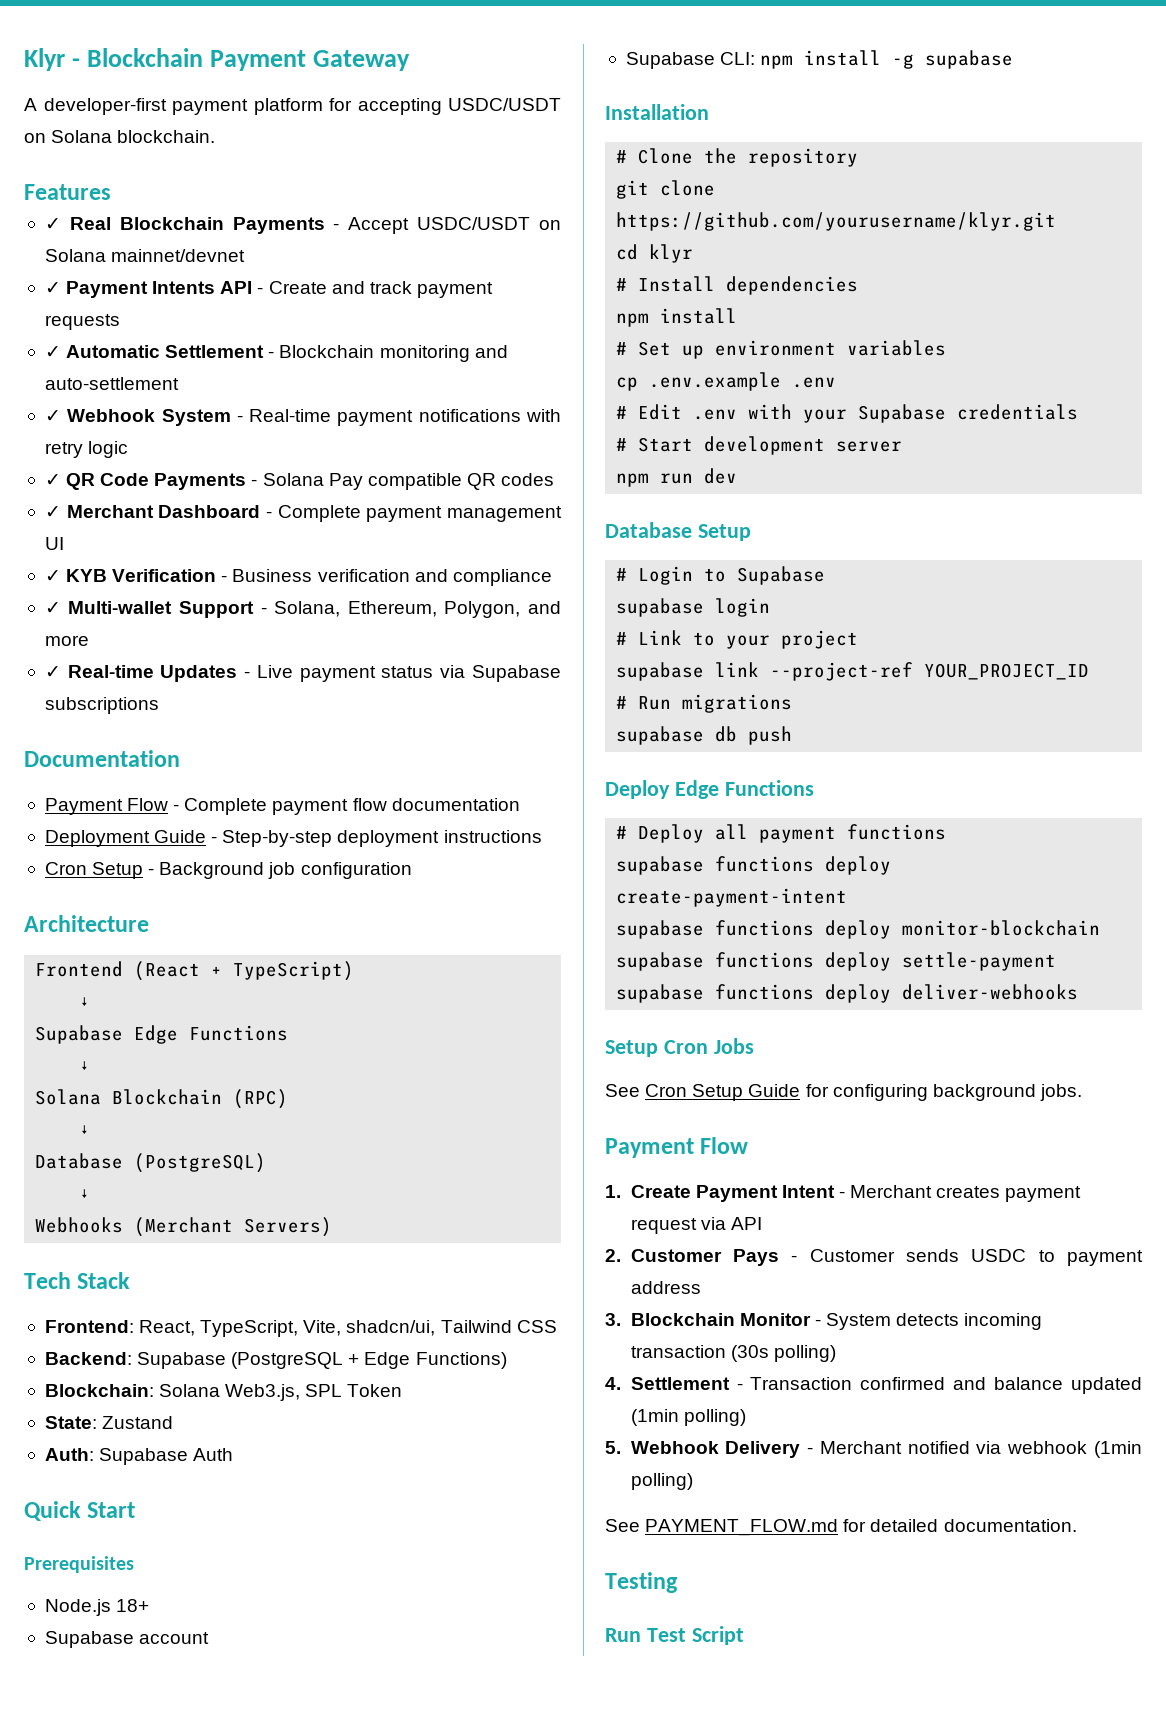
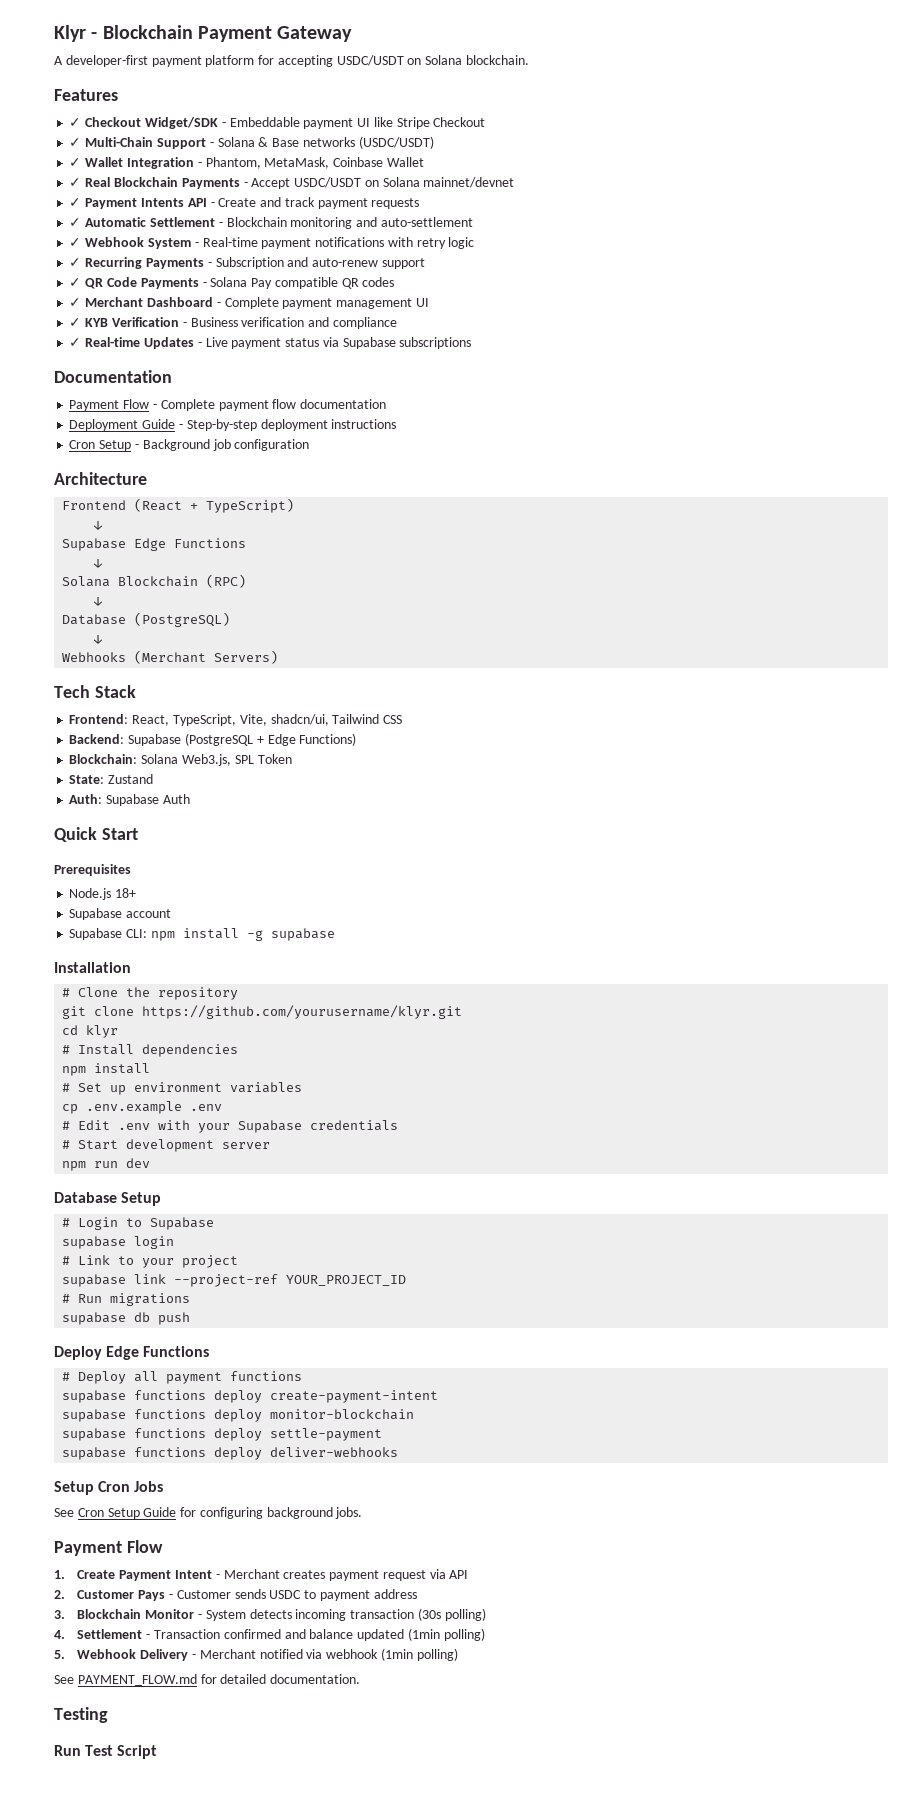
+ ✓ Checkout Widget/SDK - Embeddable payment UI like Stripe Checkout
+ ✓ Multi-Chain Support - Solana & Base networks (USDC/USDT)
+ ✓ Wallet Integration - Phantom, MetaMask, Coinbase Wallet
+ ✓ Recurring Payments - Subscription and auto-renew support
- ✓ Multi-wallet Support - Solana, Ethereum, Polygon, and more

